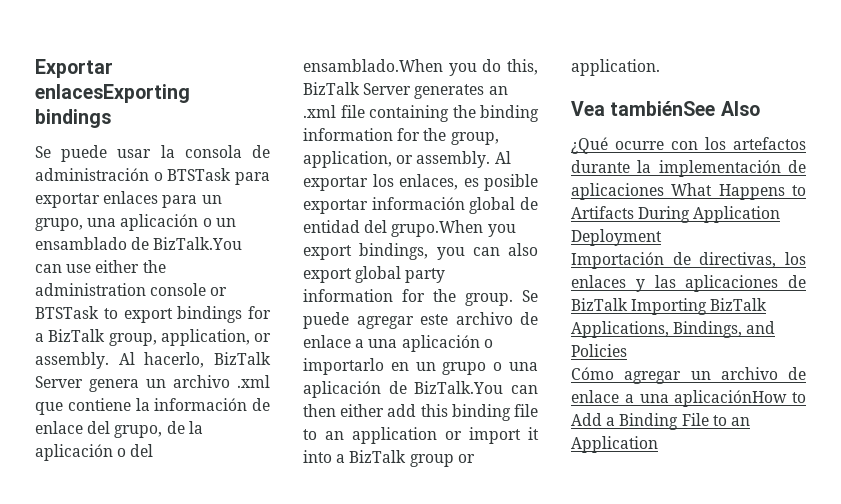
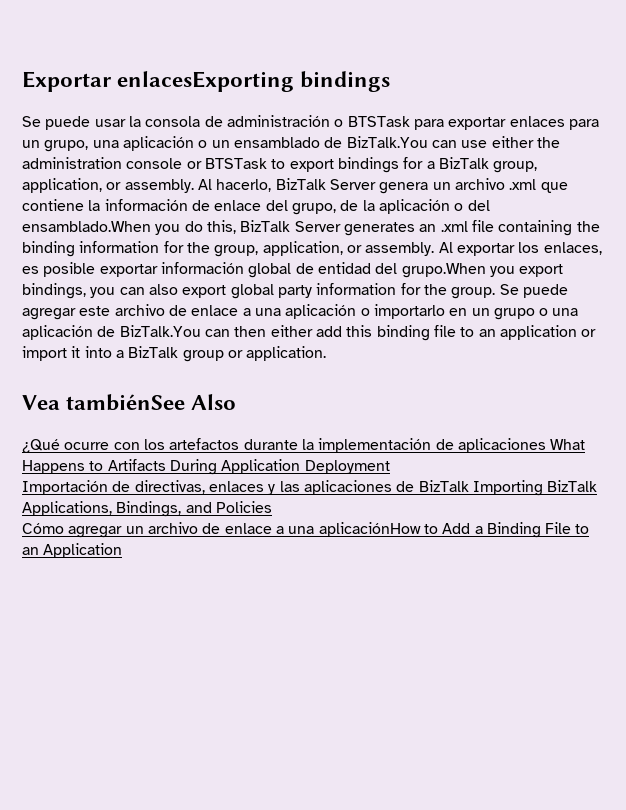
- Importación de directivas, los enlaces y las aplicaciones de BizTalk Importing BizTalk Applications, Bindings, and Policies
+ Importación de directivas, enlaces y las aplicaciones de BizTalk Importing BizTalk Applications, Bindings, and Policies

